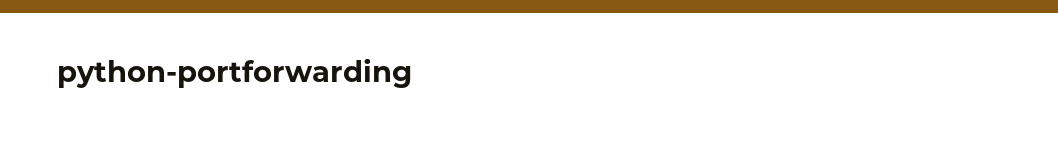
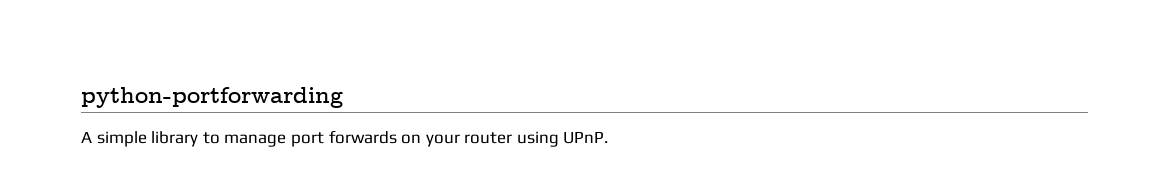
+ A simple library to manage port forwards on your router using UPnP.

